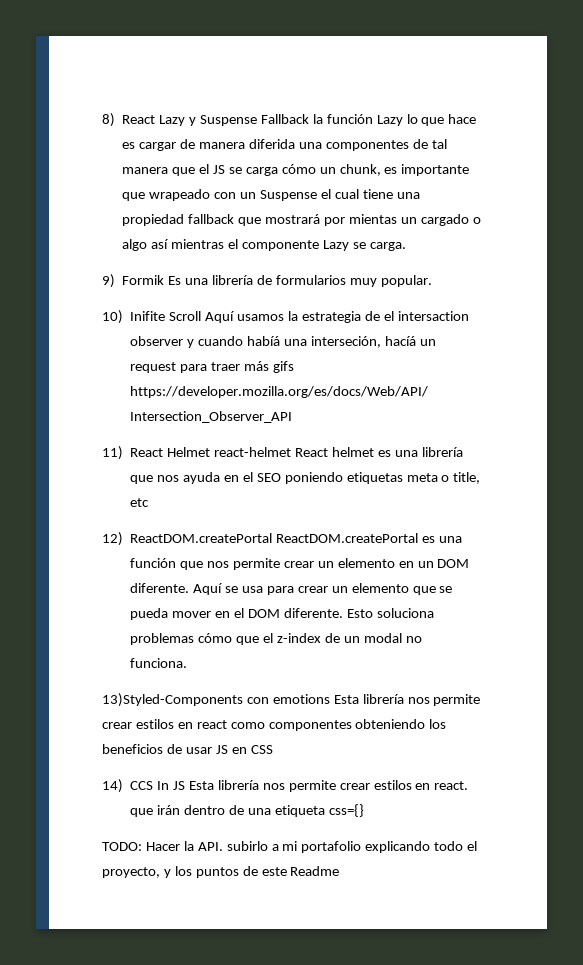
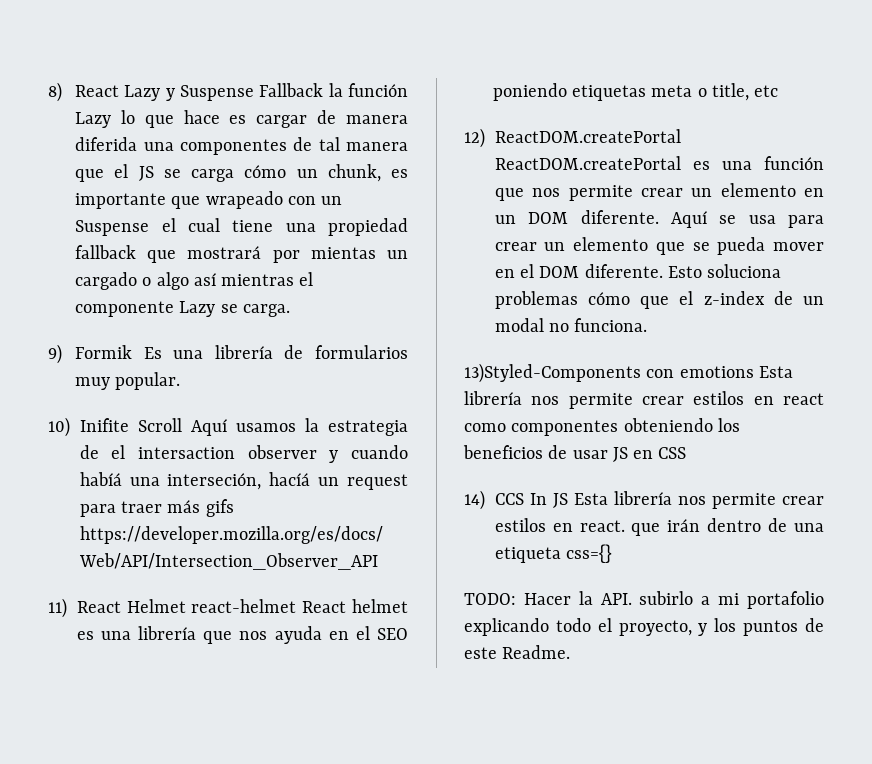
- TODO: Hacer la API. subirlo a mi portafolio explicando todo el proyecto, y los puntos de este Readme
+ TODO: Hacer la API. subirlo a mi portafolio explicando todo el proyecto, y los puntos de este Readme.

